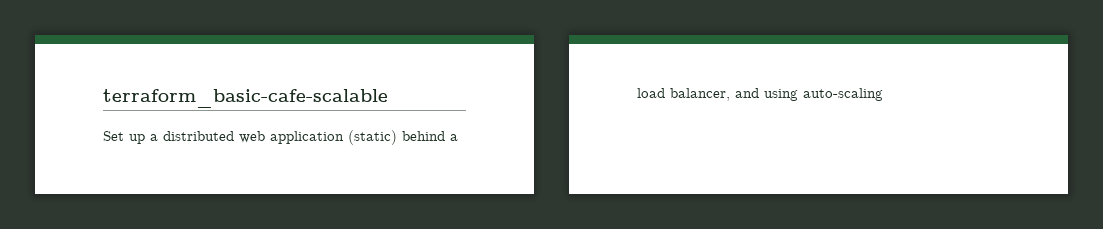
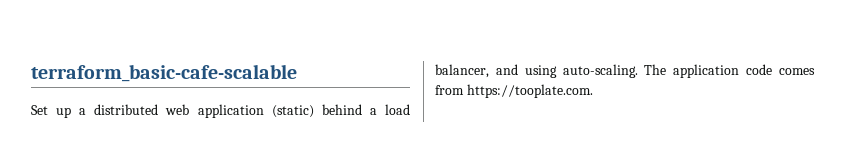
- Set up a distributed web application (static) behind a load balancer, and using auto-scaling
+ Set up a distributed web application (static) behind a load balancer, and using auto-scaling. The application code comes from https://tooplate.com.

